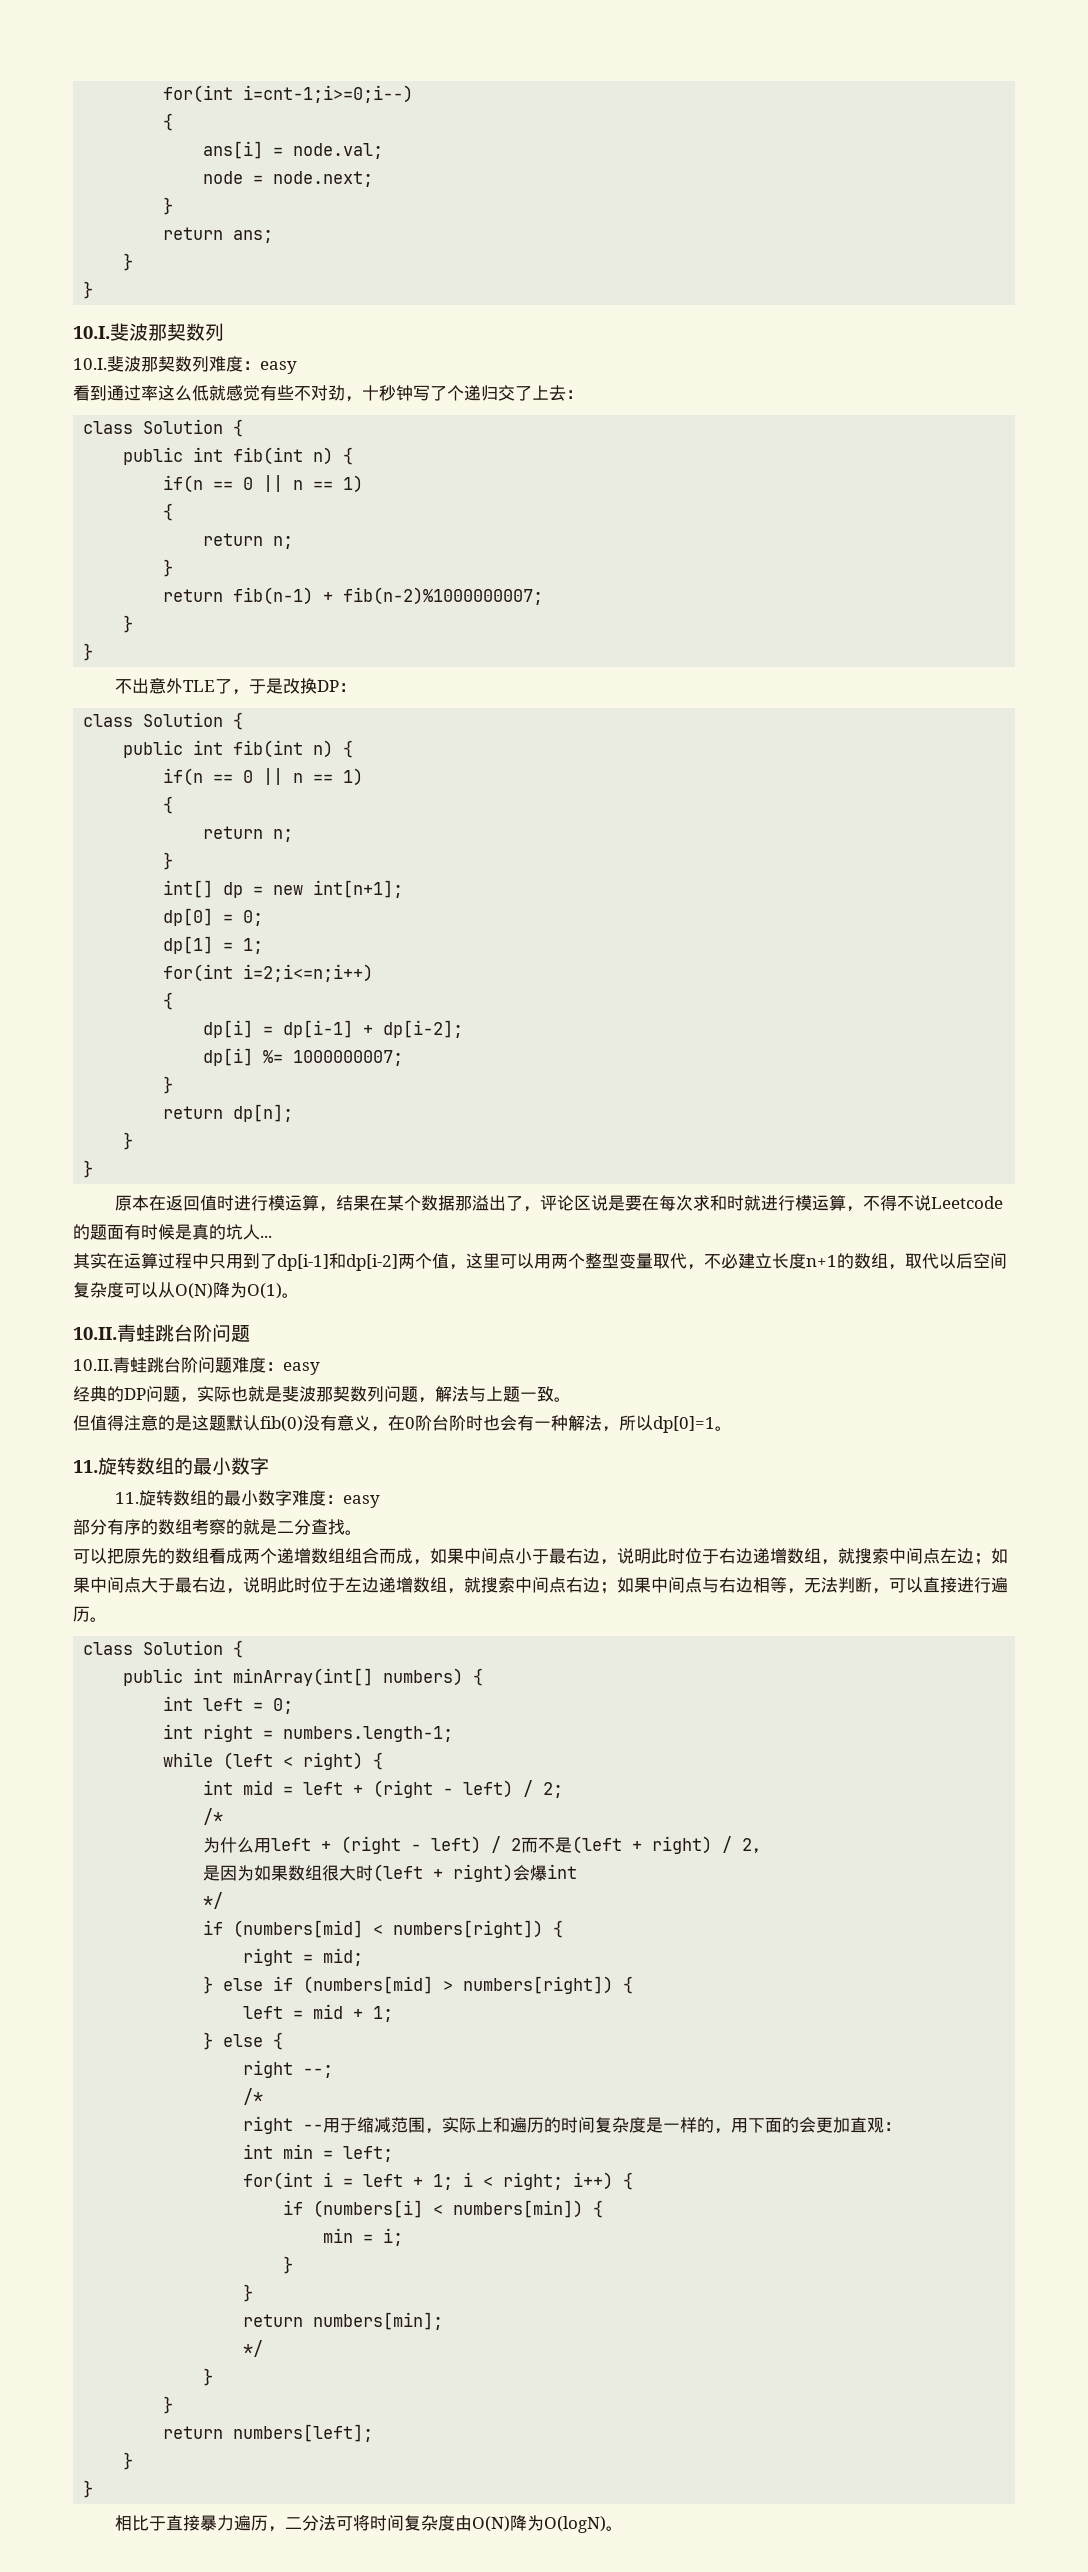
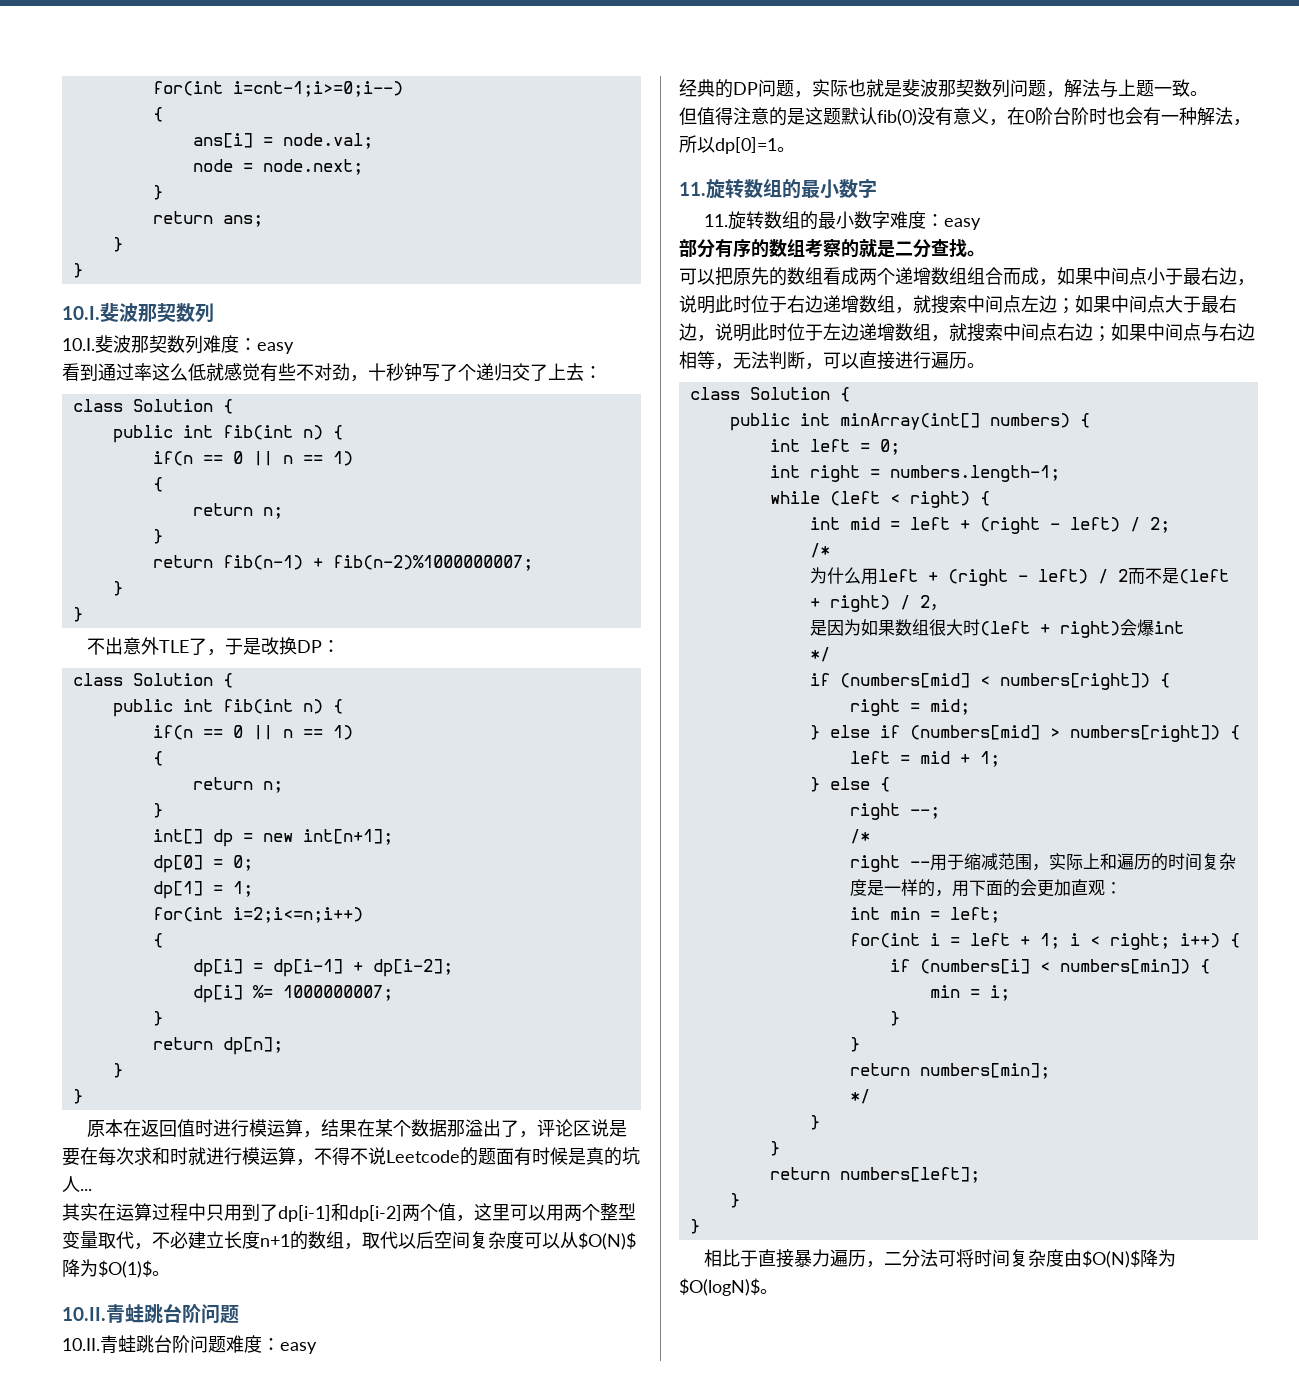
- 其实在运算过程中只用到了dp[i-1]和dp[i-2]两个值，这里可以用两个整型变量取代，不必建立长度n+1的数组，取代以后空间复杂度可以从O(N)降为O(1)。
+ 其实在运算过程中只用到了dp[i-1]和dp[i-2]两个值，这里可以用两个整型变量取代，不必建立长度n+1的数组，取代以后空间复杂度可以从$O(N)$降为$O(1)$。
- 相比于直接暴力遍历，二分法可将时间复杂度由O(N)降为O(logN)。
+ 相比于直接暴力遍历，二分法可将时间复杂度由$O(N)$降为$O(logN)$。

